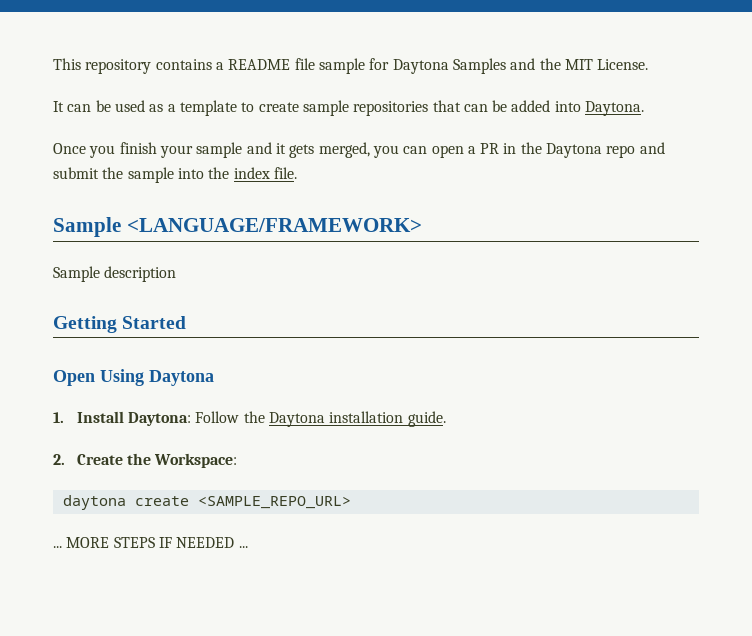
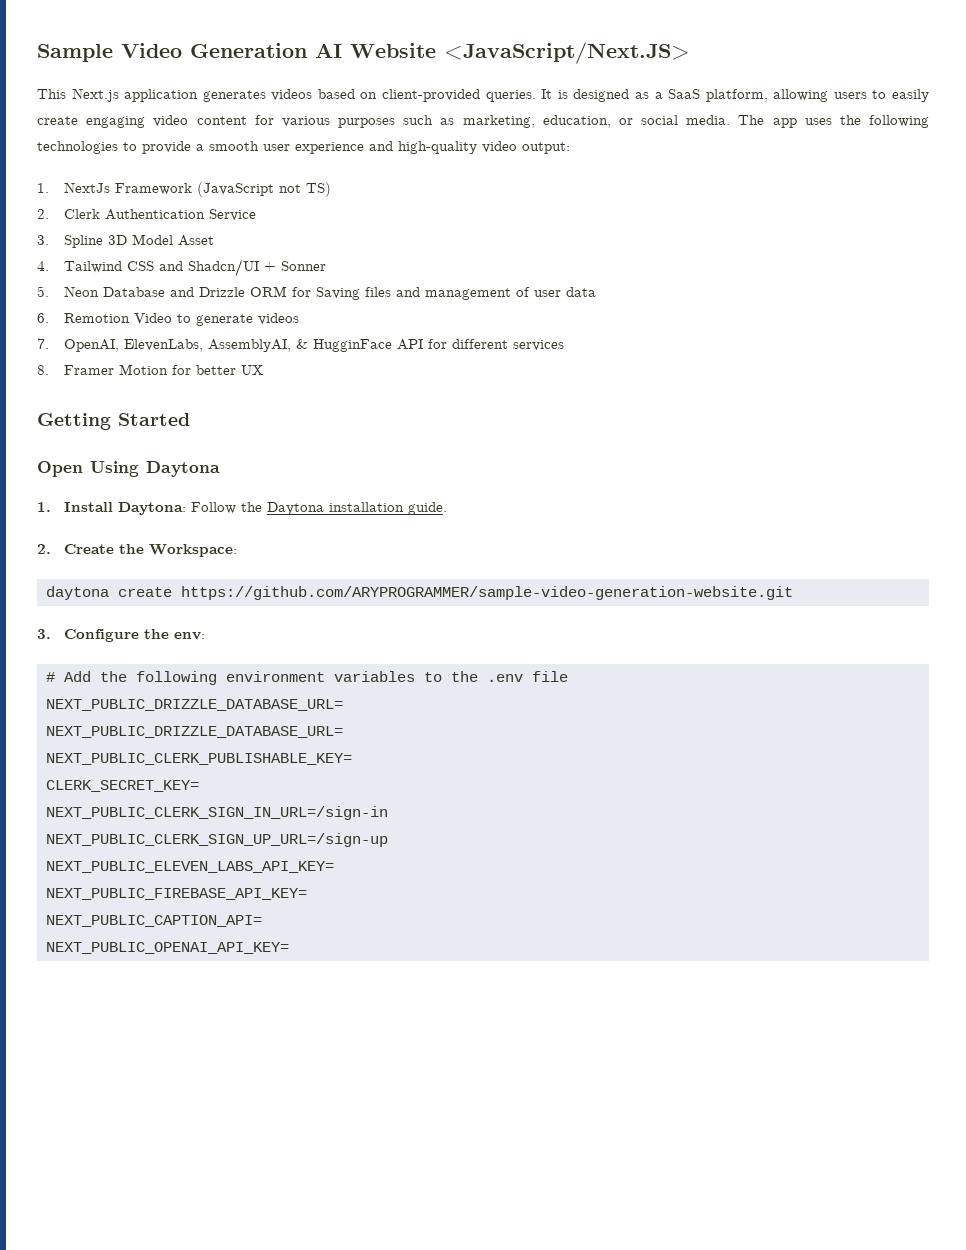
- This repository contains a README file sample for Daytona Samples and the MIT License.
- It can be used as a template to create sample repositories that can be added into Daytona.
- Once you finish your sample and it gets merged, you can open a PR in the Daytona repo and submit the sample into the index file.
- Sample <LANGUAGE/FRAMEWORK>
- Sample description
+ Sample Video Generation AI Website <JavaScript/Next.JS>
+ This Next.js application generates videos based on client-provided queries. It is designed as a SaaS platform, allowing users to easily create engaging video content for various purposes such as marketing, education, or social media. The app uses the following technologies to provide a smooth user experience and high-quality video output:
+ 1. NextJs Framework (JavaScript not TS)
+ 2. Clerk Authentication Service
+ 3. Spline 3D Model Asset
+ 4. Tailwind CSS and Shadcn/UI + Sonner
+ 5. Neon Database and Drizzle ORM for Saving files and management of user data
+ 6. Remotion Video to generate videos
+ 7. OpenAI, ElevenLabs, AssemblyAI, & HugginFace API for different services
+ 8. Framer Motion for better UX
- daytona create <SAMPLE_REPO_URL>
- ... MORE STEPS IF NEEDED ...
+ daytona create https://github.com/ARYPROGRAMMER/sample-video-generation-website.git
+ 3. Configure the env:
+ # Add the following environment variables to the .env file
+ NEXT_PUBLIC_DRIZZLE_DATABASE_URL=
+ NEXT_PUBLIC_DRIZZLE_DATABASE_URL=
+ NEXT_PUBLIC_CLERK_PUBLISHABLE_KEY=
+ CLERK_SECRET_KEY=
+ NEXT_PUBLIC_CLERK_SIGN_IN_URL=/sign-in
+ NEXT_PUBLIC_CLERK_SIGN_UP_URL=/sign-up
+ NEXT_PUBLIC_ELEVEN_LABS_API_KEY=
+ NEXT_PUBLIC_FIREBASE_API_KEY=
+ NEXT_PUBLIC_CAPTION_API=
+ NEXT_PUBLIC_OPENAI_API_KEY=

